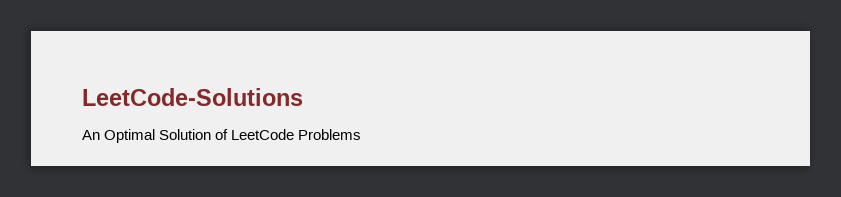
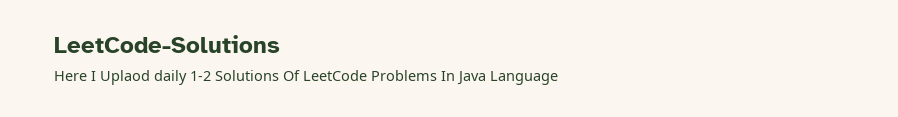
- An Optimal Solution of LeetCode Problems
+ Here I Uplaod daily 1-2 Solutions Of LeetCode Problems In Java Language

